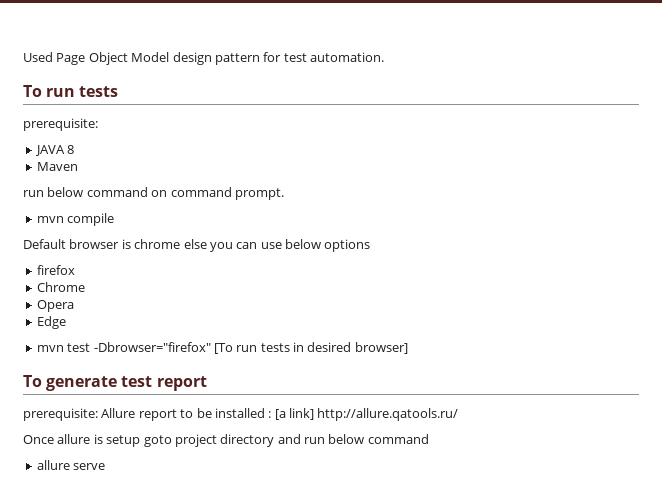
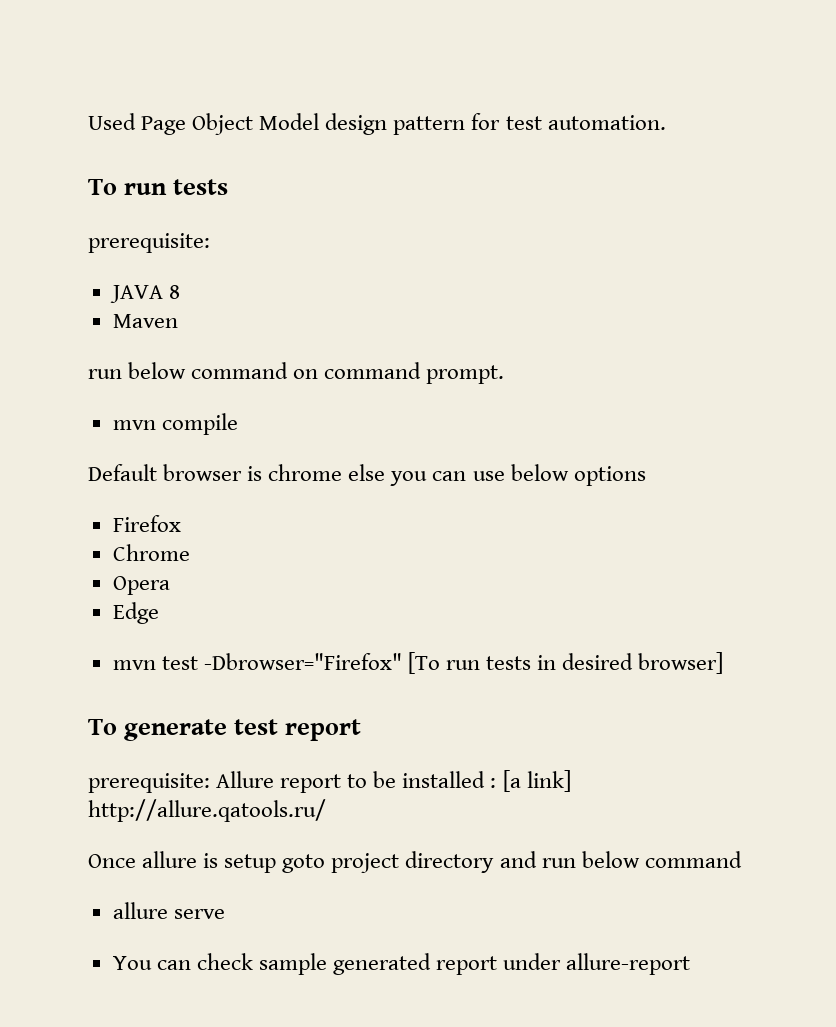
- firefox
+ Firefox
- mvn test -Dbrowser="firefox" [To run tests in desired browser]
+ mvn test -Dbrowser="Firefox" [To run tests in desired browser]
+ You can check sample generated report under allure-report

